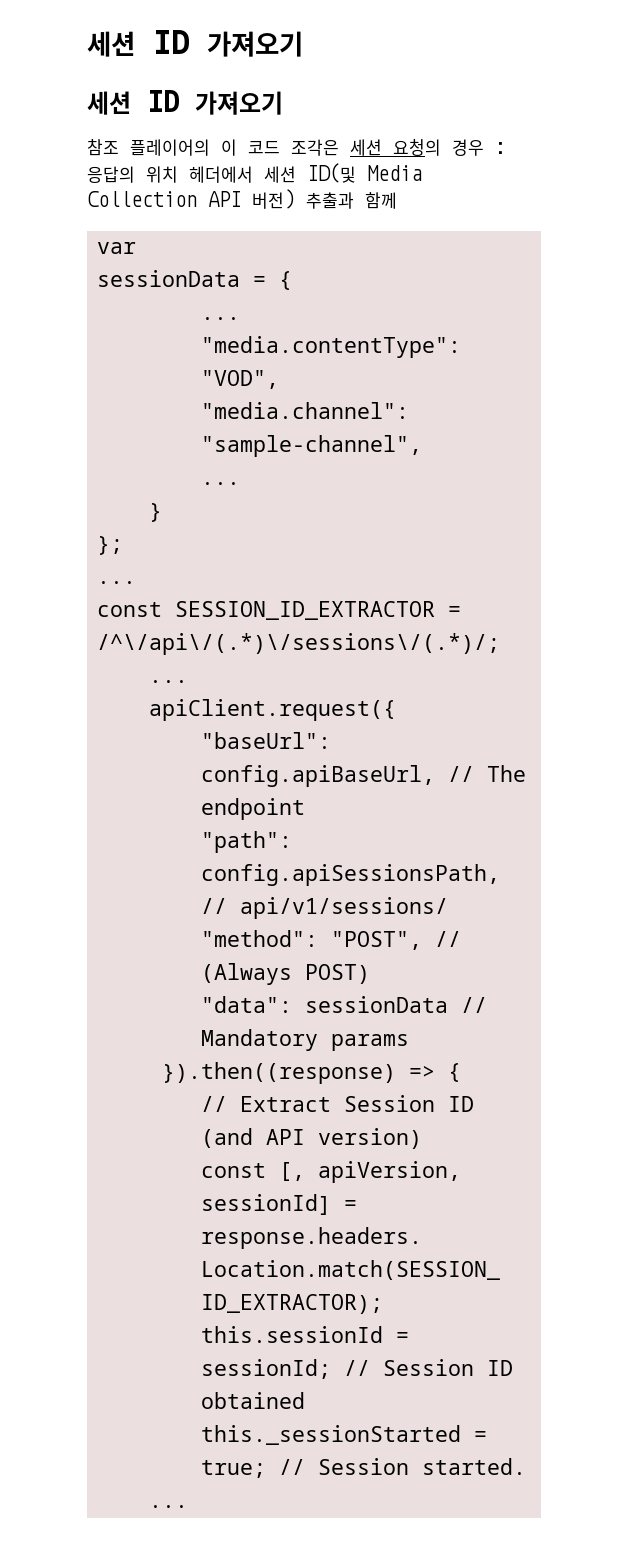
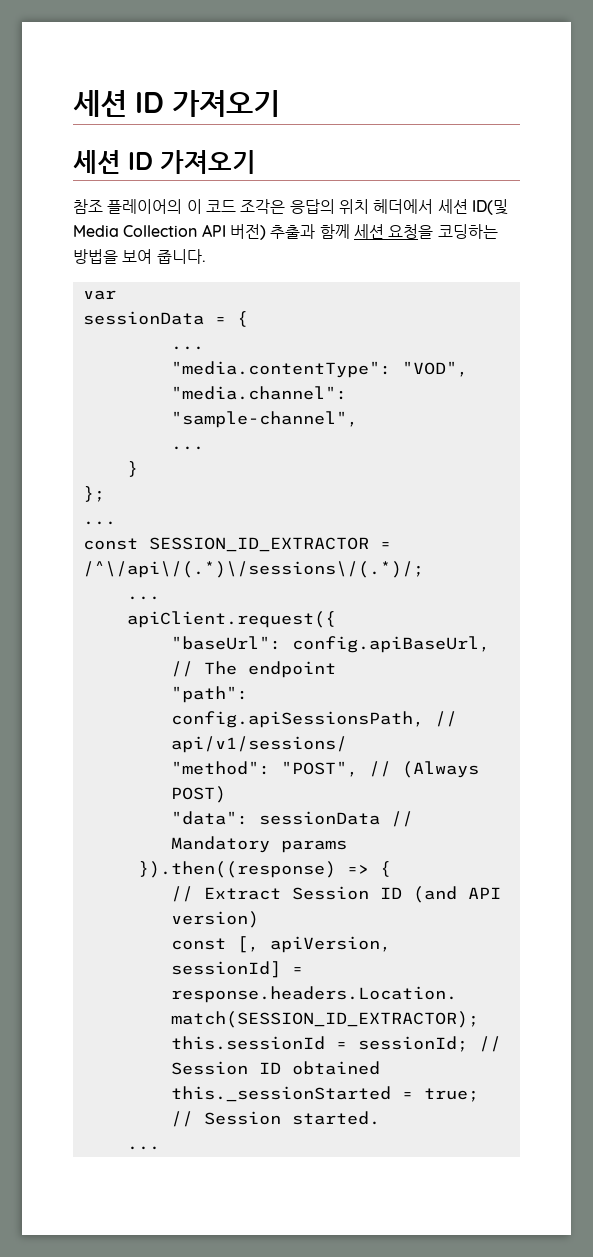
- 참조 플레이어의 이 코드 조각은 세션 요청의 경우 : 응답의 위치 헤더에서 세션 ID(및 Media Collection API 버전) 추출과 함께
+ 참조 플레이어의 이 코드 조각은 응답의 위치 헤더에서 세션 ID(및 Media Collection API 버전) 추출과 함께 세션 요청을 코딩하는 방법을 보여 줍니다.

